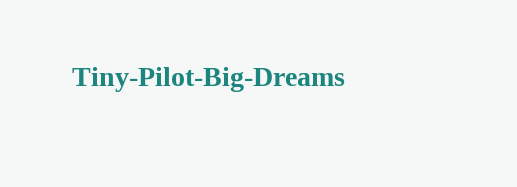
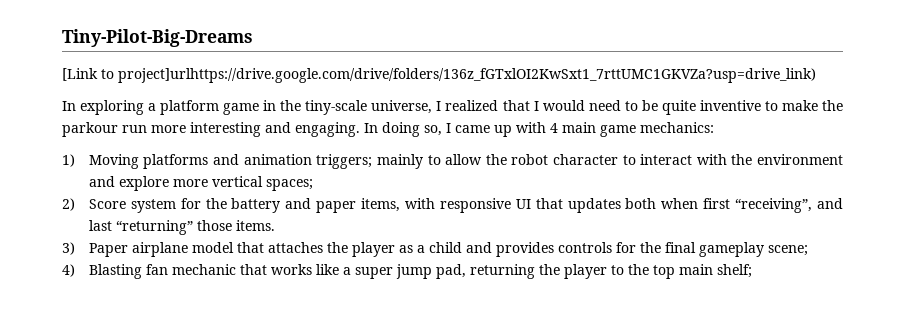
+ [Link to project]urlhttps://drive.google.com/drive/folders/136z_fGTxlOI2KwSxt1_7rttUMC1GKVZa?usp=drive_link)
+ In exploring a platform game in the tiny-scale universe, I realized that I would need to be quite inventive to make the parkour run more interesting and engaging. In doing so, I came up with 4 main game mechanics:
+ 1) Moving platforms and animation triggers; mainly to allow the robot character to interact with the environment and explore more vertical spaces;
+ 2) Score system for the battery and paper items, with responsive UI that updates both when first “receiving”, and last “returning” those items.
+ 3) Paper airplane model that attaches the player as a child and provides controls for the final gameplay scene;
+ 4) Blasting fan mechanic that works like a super jump pad, returning the player to the top main shelf;

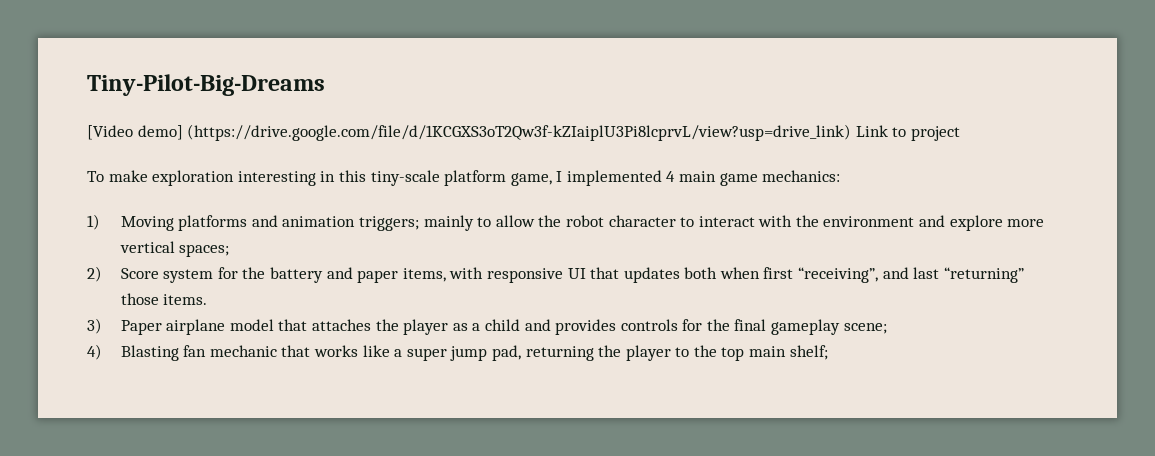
- [Link to project]urlhttps://drive.google.com/drive/folders/136z_fGTxlOI2KwSxt1_7rttUMC1GKVZa?usp=drive_link)
- In exploring a platform game in the tiny-scale universe, I realized that I would need to be quite inventive to make the parkour run more interesting and engaging. In doing so, I came up with 4 main game mechanics:
+ [Video demo] (https://drive.google.com/file/d/1KCGXS3oT2Qw3f-kZIaiplU3Pi8lcprvL/view?usp=drive_link) Link to project
+ To make exploration interesting in this tiny-scale platform game, I implemented 4 main game mechanics:

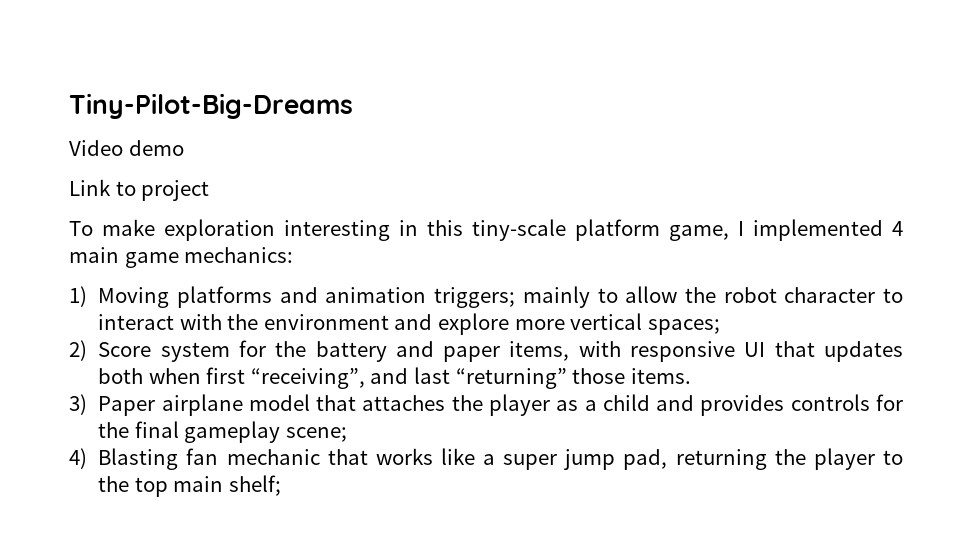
- [Video demo] (https://drive.google.com/file/d/1KCGXS3oT2Qw3f-kZIaiplU3Pi8lcprvL/view?usp=drive_link) Link to project
+ Video demo
+ Link to project

